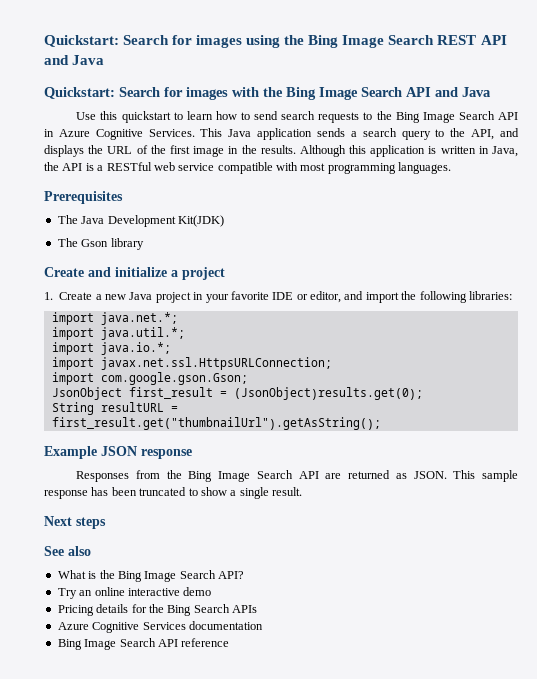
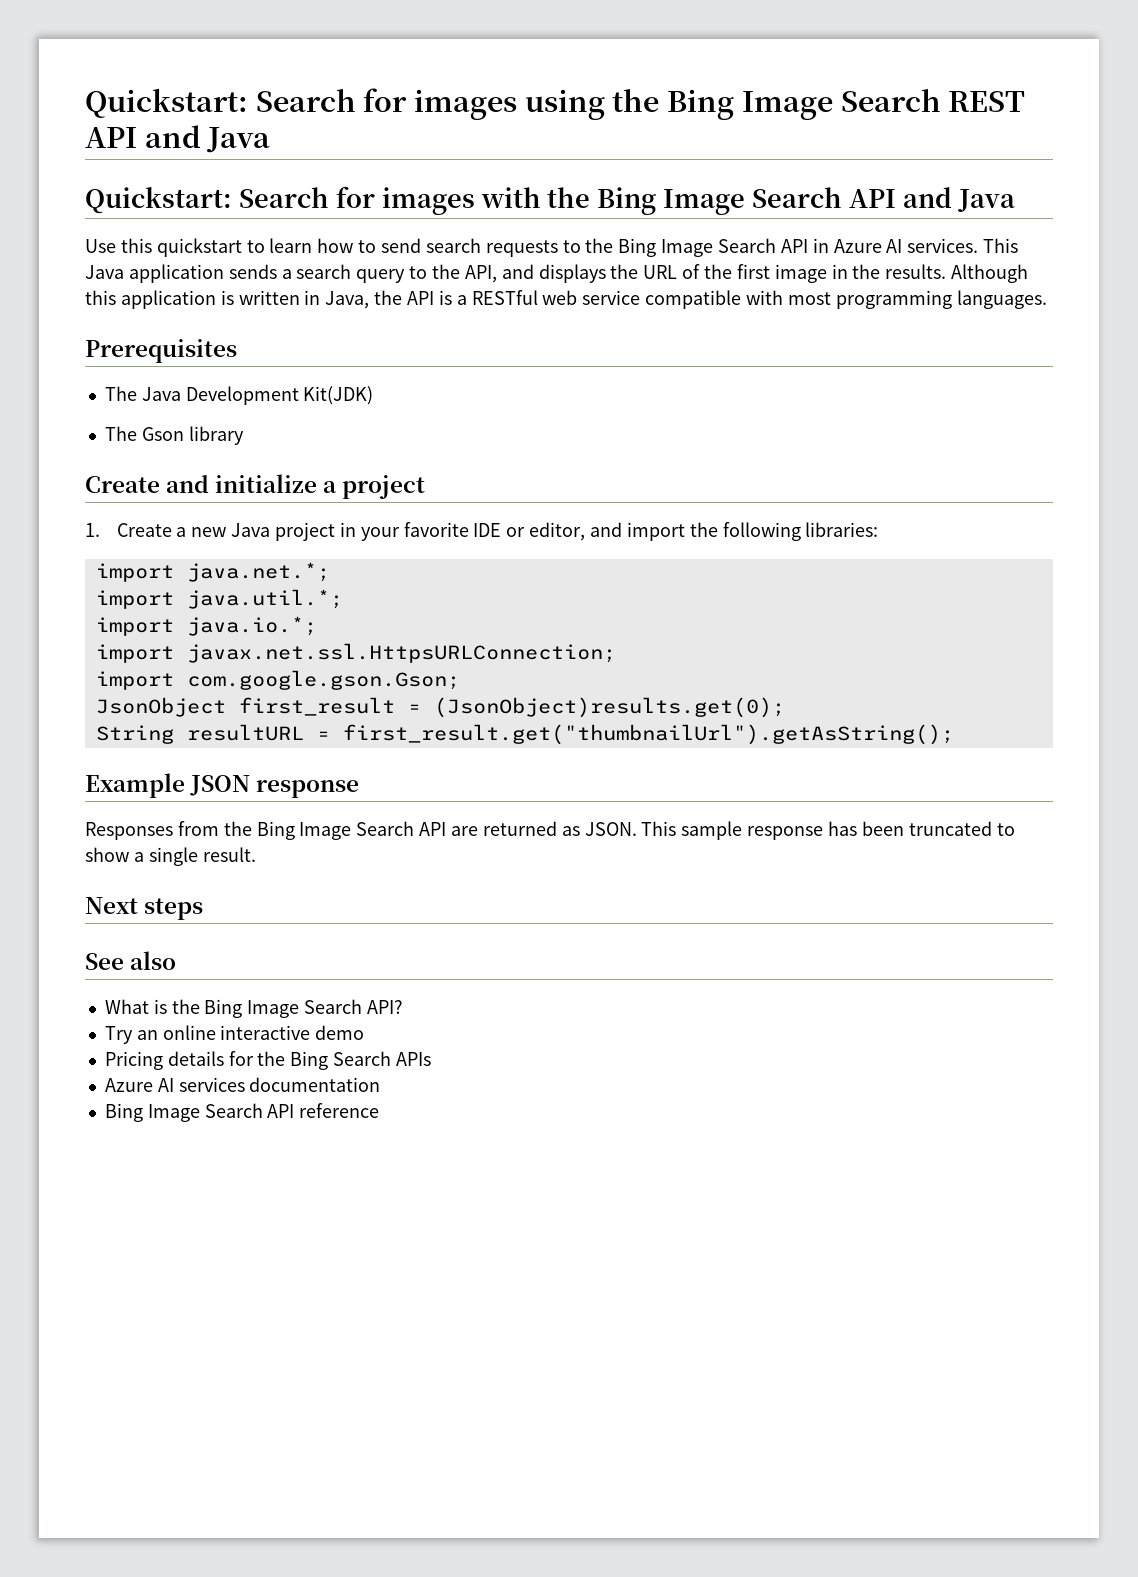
- Use this quickstart to learn how to send search requests to the Bing Image Search API in Azure Cognitive Services.
+ Use this quickstart to learn how to send search requests to the Bing Image Search API in Azure AI services.
- Azure Cognitive Services documentation
+ Azure AI services documentation

